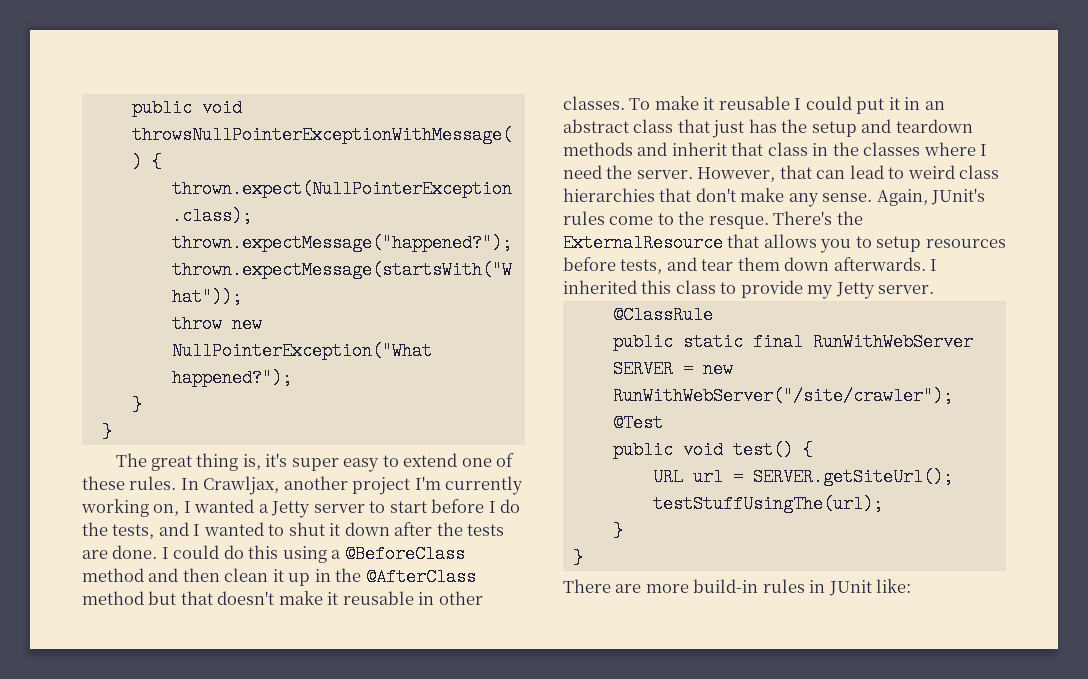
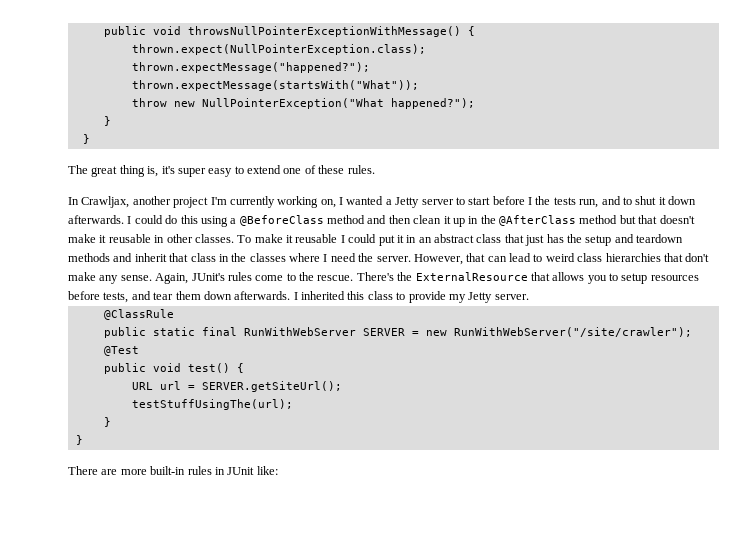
- The great thing is, it's super easy to extend one of these rules. In Crawljax, another project I'm currently working on, I wanted a Jetty server to start before I do the tests, and I wanted to shut it down after the tests are done.
+ The great thing is, it's super easy to extend one of these rules.
+ In Crawljax, another project I'm currently working on, I wanted a Jetty server to start before I the tests run, and to shut it down afterwards.
- Again, JUnit's rules come to the resque.
+ Again, JUnit's rules come to the rescue.
- There are more build-in rules in JUnit like:
+ There are more built-in rules in JUnit like:

